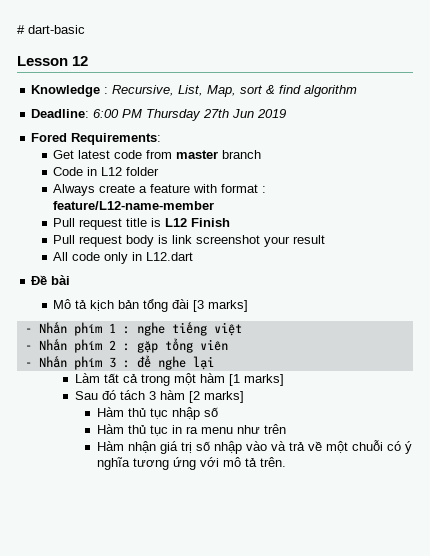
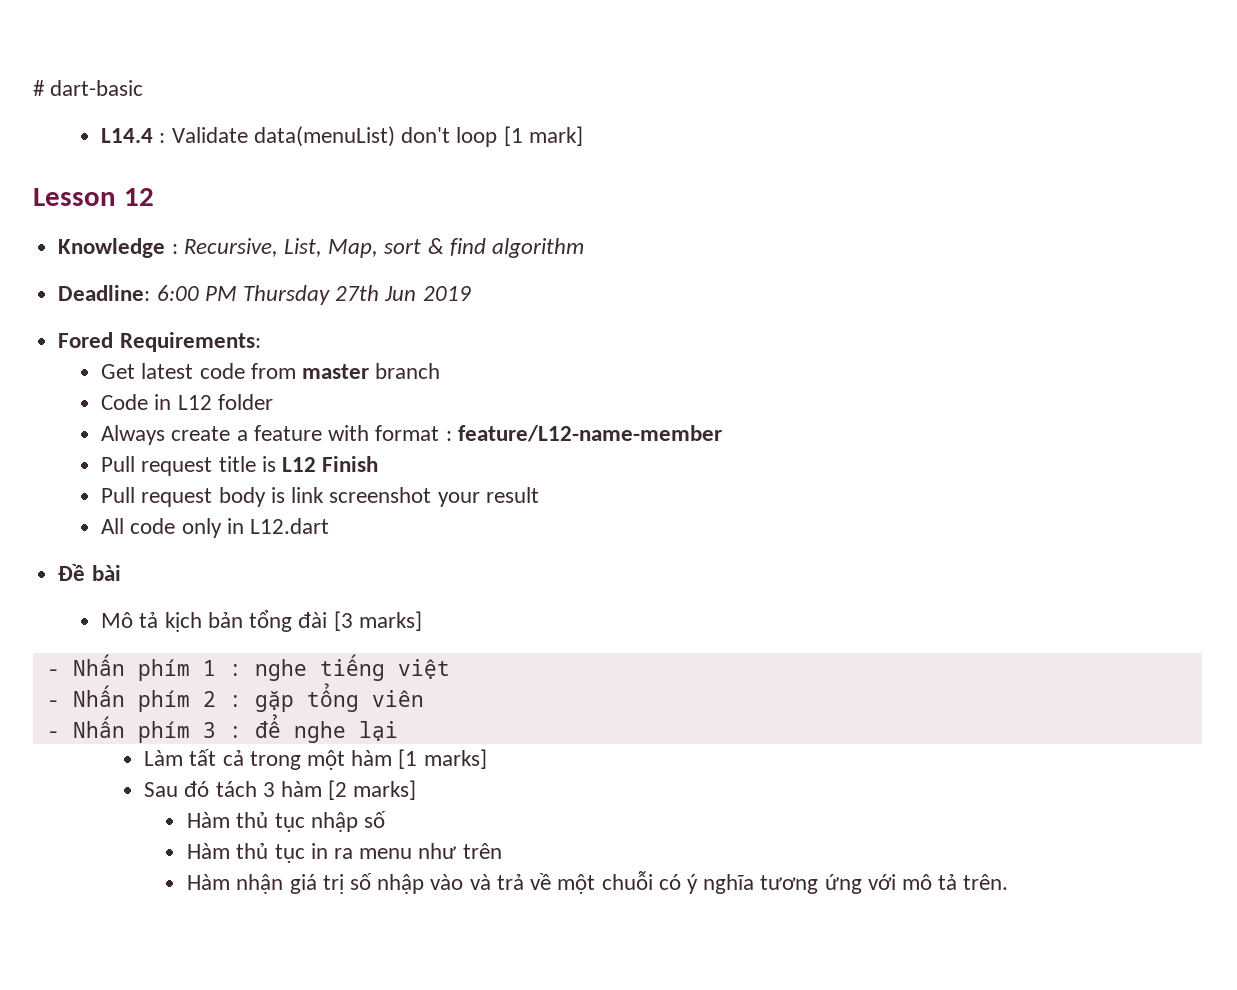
+ L14.4 : Validate data(menuList) don't loop [1 mark]

